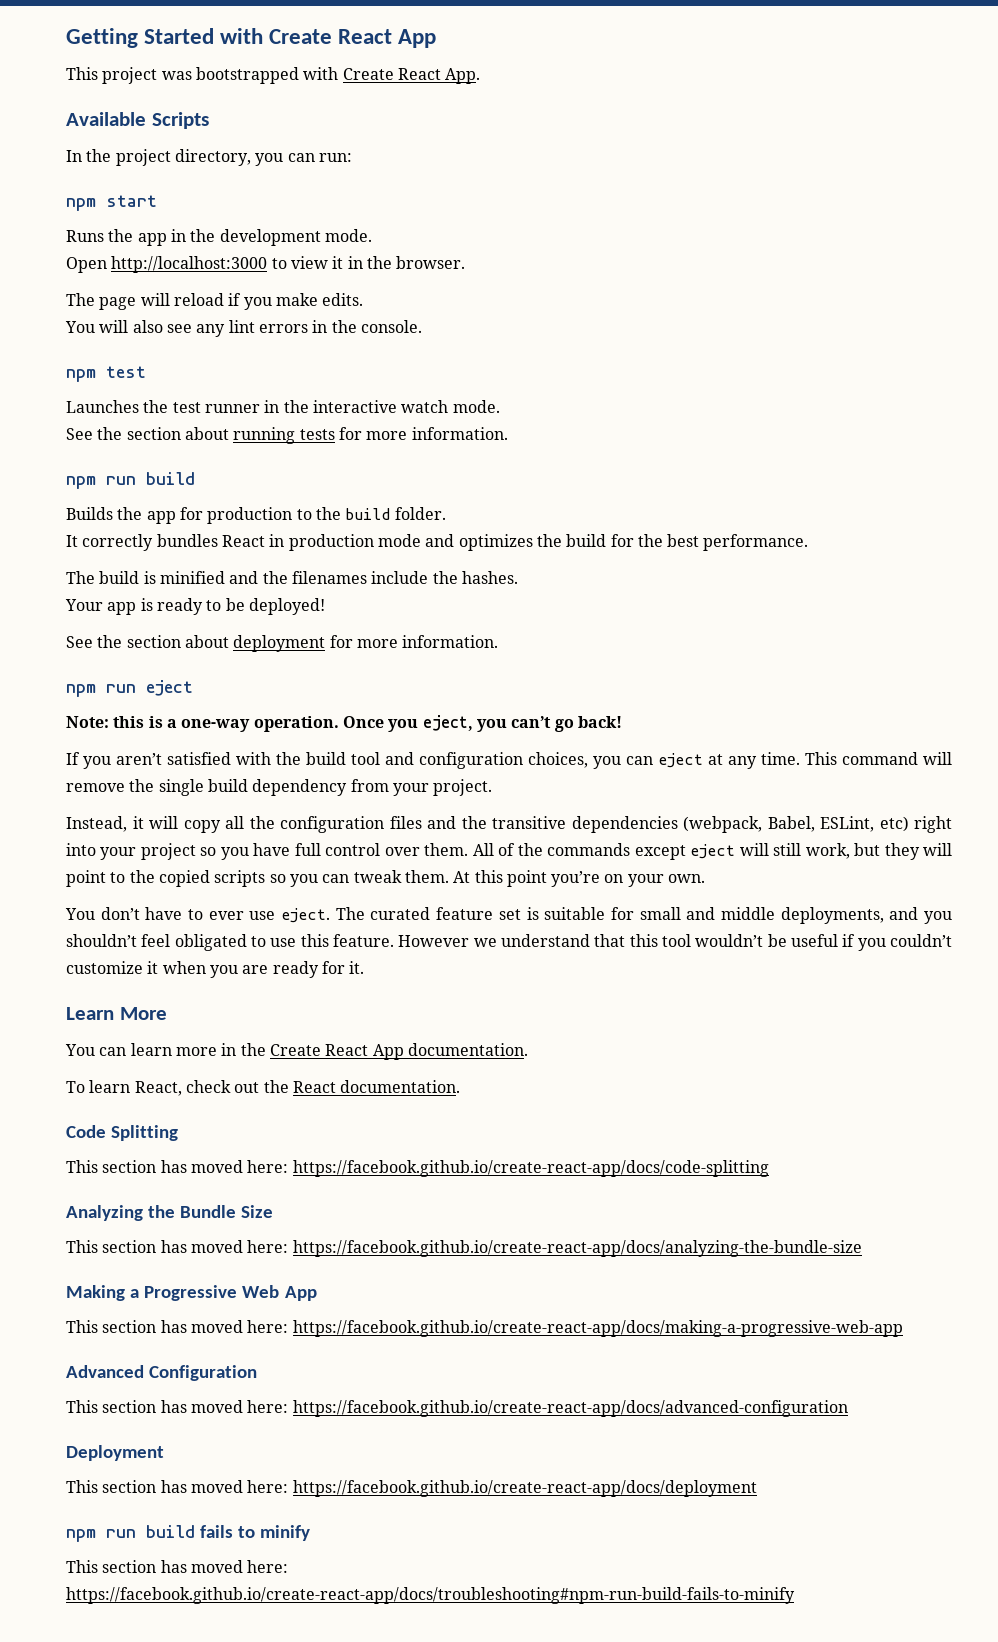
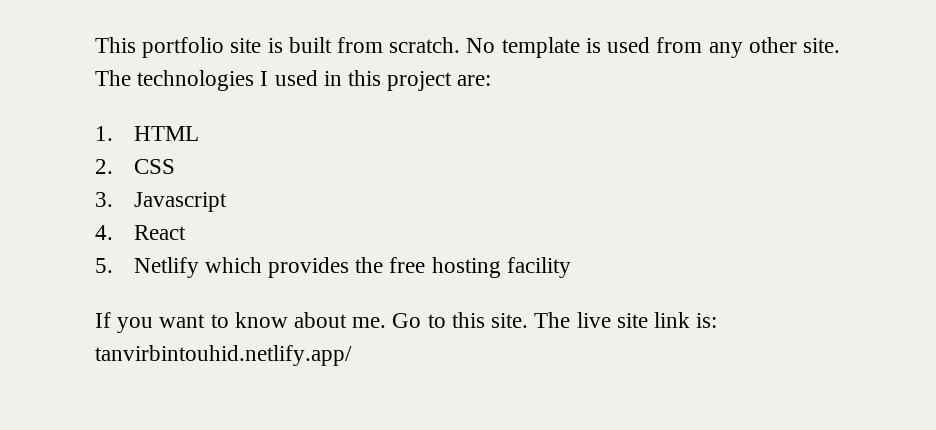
- Getting Started with Create React App
- This project was bootstrapped with Create React App.
- Available Scripts
- In the project directory, you can run:
- npm start
- Runs the app in the development mode.
- Open http://localhost:3000 to view it in the browser.
- The page will reload if you make edits.
- You will also see any lint errors in the console.
- npm test
- Launches the test runner in the interactive watch mode.
- See the section about running tests for more information.
- npm run build
- Builds the app for production to the build folder.
- It correctly bundles React in production mode and optimizes the build for the best performance.
- The build is minified and the filenames include the hashes.
- Your app is ready to be deployed!
- See the section about deployment for more information.
- npm run eject
- Note: this is a one-way operation. Once you eject, you can’t go back!
- If you aren’t satisfied with the build tool and configuration choices, you can eject at any time. This command will remove the single build dependency from your project.
- Instead, it will copy all the configuration files and the transitive dependencies (webpack, Babel, ESLint, etc) right into your project so you have full control over them. All of the commands except eject will still work, but they will point to the copied scripts so you can tweak them. At this point you’re on your own.
- You don’t have to ever use eject. The curated feature set is suitable for small and middle deployments, and you shouldn’t feel obligated to use this feature. However we understand that this tool wouldn’t be useful if you couldn’t customize it when you are ready for it.
- Learn More
- You can learn more in the Create React App documentation.
- To learn React, check out the React documentation.
- Code Splitting
- This section has moved here: https://facebook.github.io/create-react-app/docs/code-splitting
- Analyzing the Bundle Size
- This section has moved here: https://facebook.github.io/create-react-app/docs/analyzing-the-bundle-size
- Making a Progressive Web App
- This section has moved here: https://facebook.github.io/create-react-app/docs/making-a-progressive-web-app
- Advanced Configuration
- This section has moved here: https://facebook.github.io/create-react-app/docs/advanced-configuration
- Deployment
- This section has moved here: https://facebook.github.io/create-react-app/docs/deployment
- npm run build fails to minify
- This section has moved here: https://facebook.github.io/create-react-app/docs/troubleshooting#npm-run-build-fails-to-minify
+ This portfolio site is built from scratch. No template is used from any other site. The technologies I used in this project are:
+ 1. HTML
+ 2. CSS
+ 3. Javascript
+ 4. React
+ 5. Netlify which provides the free hosting facility
+ If you want to know about me. Go to this site. The live site link is: tanvirbintouhid.netlify.app/

